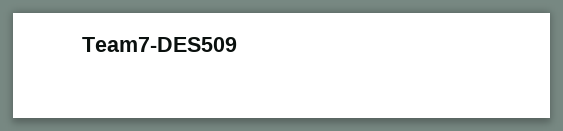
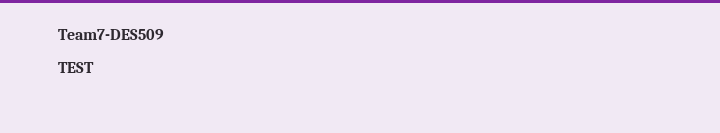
+ TEST

